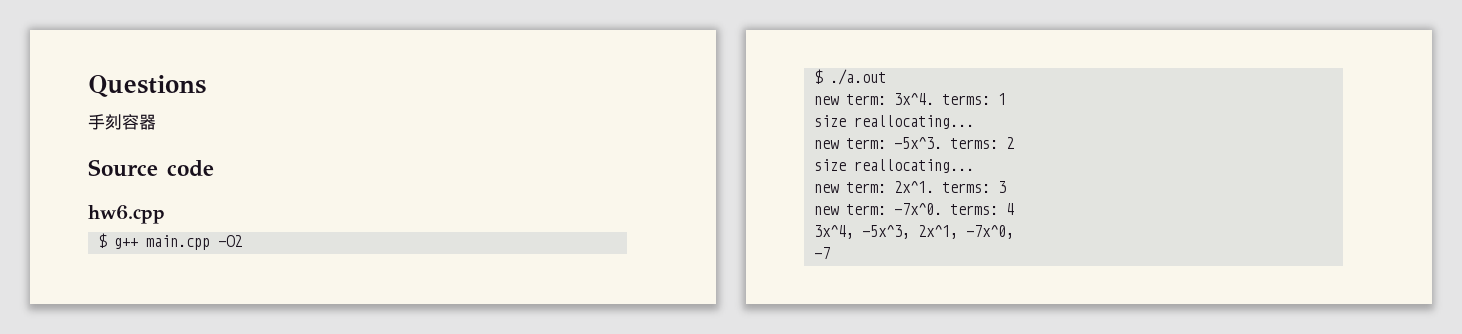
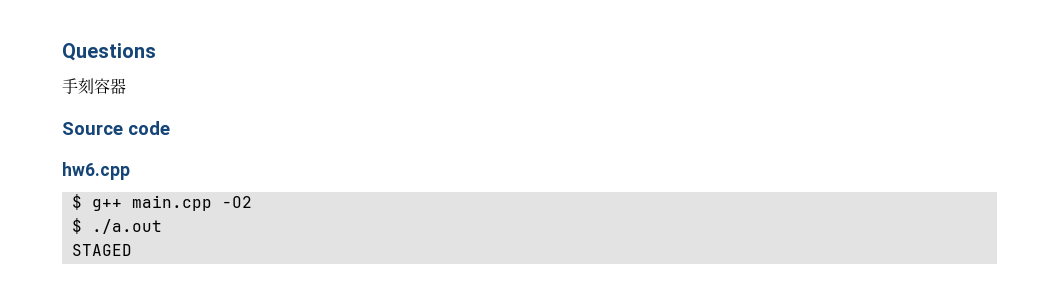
- new term: 3x^4. terms: 1
- size reallocating...
- new term: -5x^3. terms: 2
- size reallocating...
- new term: 2x^1. terms: 3
- new term: -7x^0. terms: 4
- 3x^4, -5x^3, 2x^1, -7x^0,
- -7
+ STAGED

